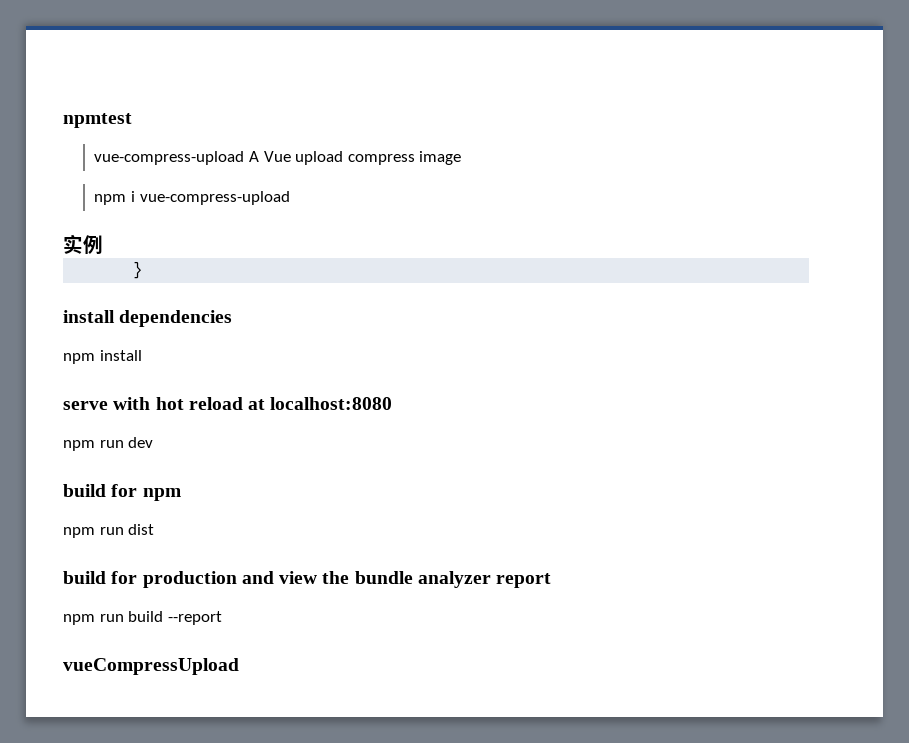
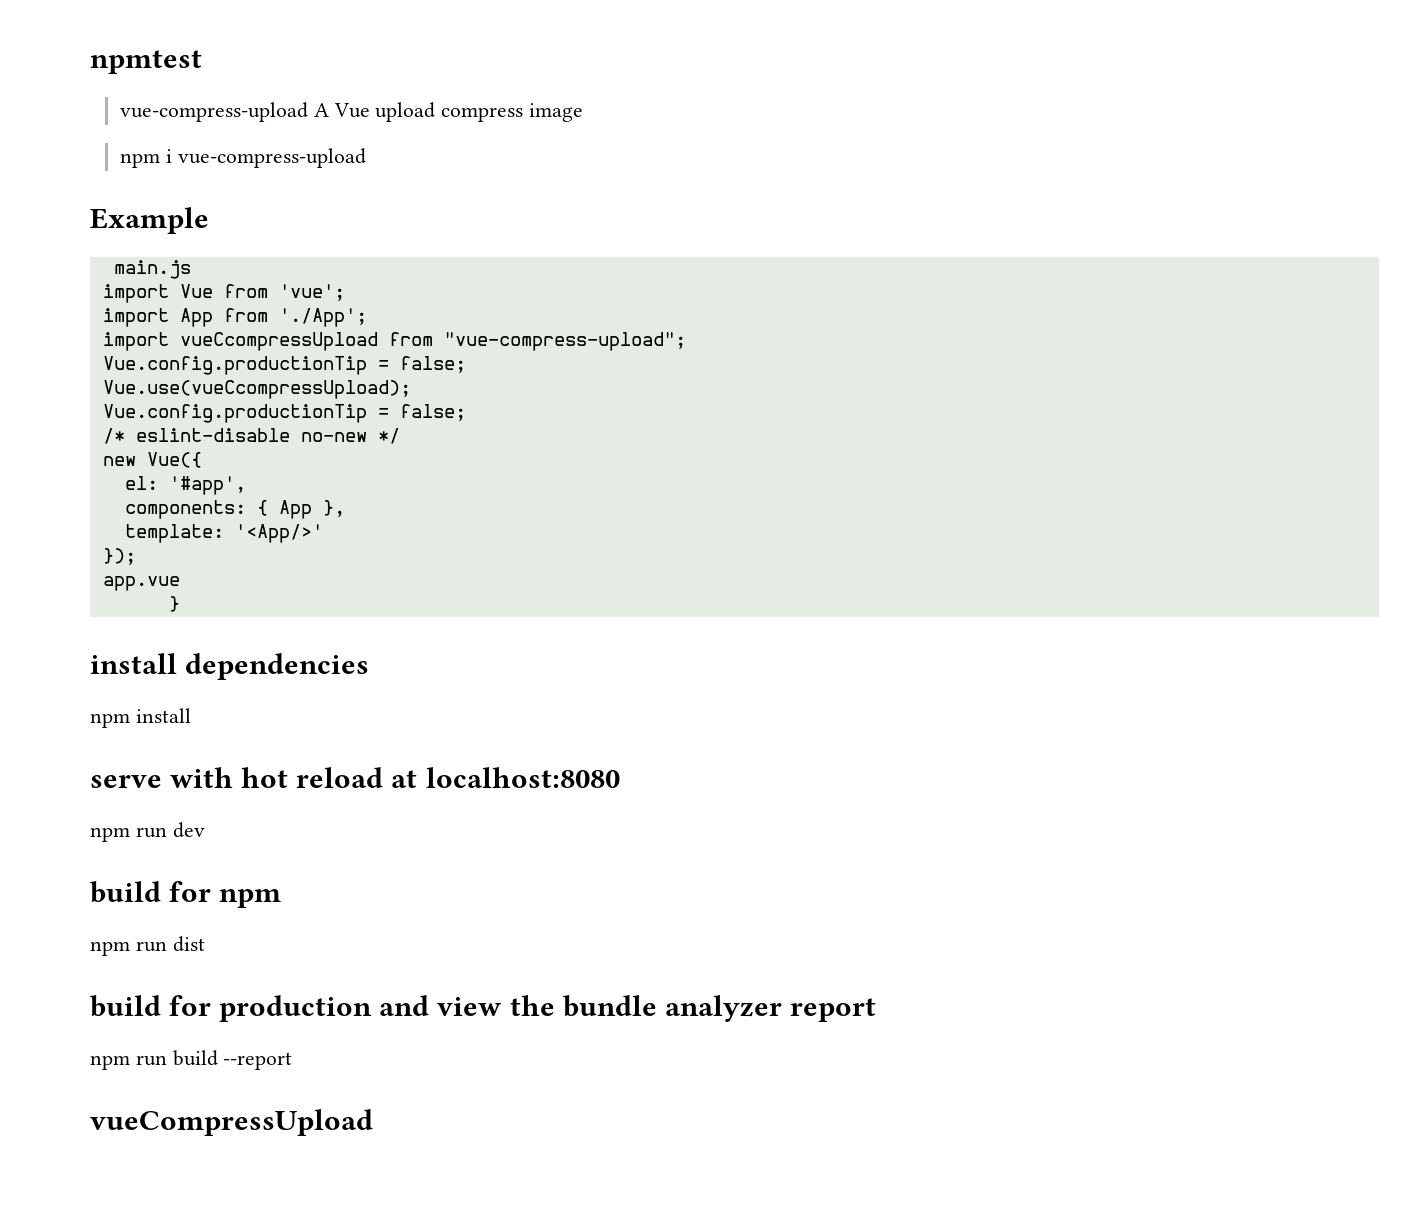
- 实例
+ Example
+ main.js
+ import Vue from 'vue';
+ import App from './App';
+ import vueCcompressUpload from "vue-compress-upload";
+ Vue.config.productionTip = false;
+ Vue.use(vueCcompressUpload);
+ Vue.config.productionTip = false;
+ /* eslint-disable no-new */
+ new Vue({
+ el: '#app',
+ components: { App },
+ template: '<App/>'
+ });
+ app.vue

